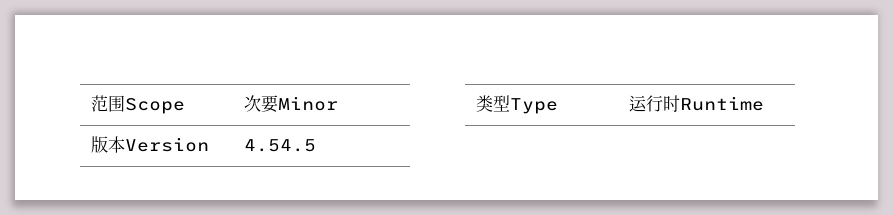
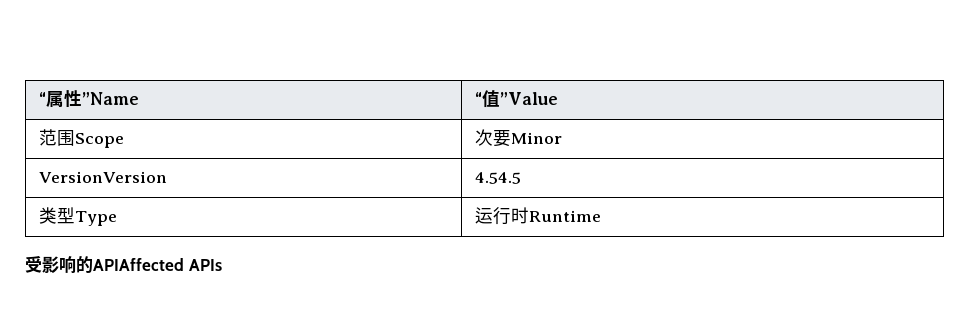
+ “属性”Name | “值”Value
- 版本Version | 4.54.5
+ VersionVersion | 4.54.5
+ 受影响的APIAffected APIs

